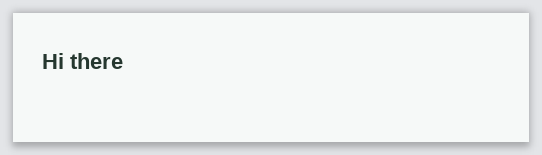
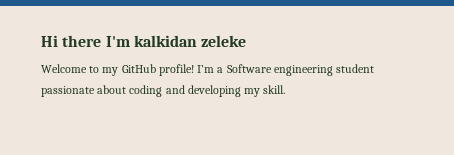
- Hi there
+ Hi there I'm kalkidan zeleke
+ Welcome to my GitHub profile! I’m a Software engineering student passionate about coding and developing my skill.

